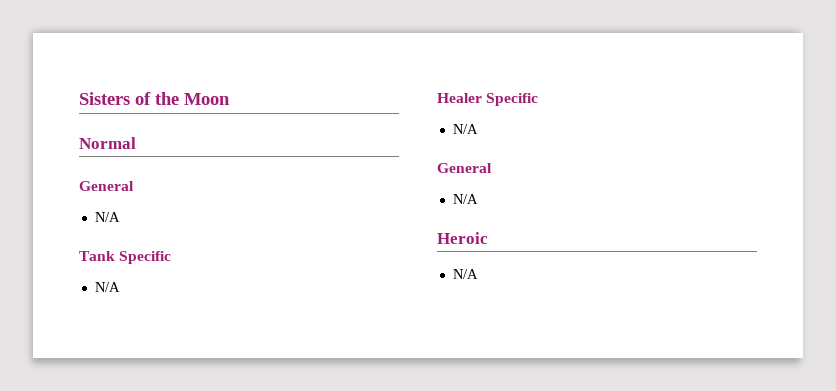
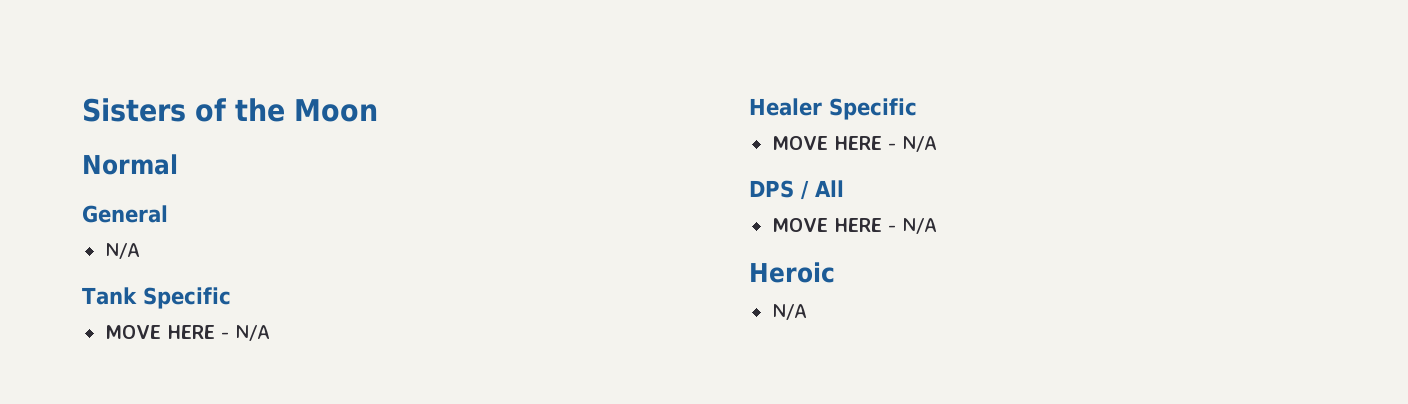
  Tank Specific
- N/A
+ MOVE HERE - N/A
  Healer Specific
- N/A
- General
- N/A
+ MOVE HERE - N/A
+ DPS / All
+ MOVE HERE - N/A

